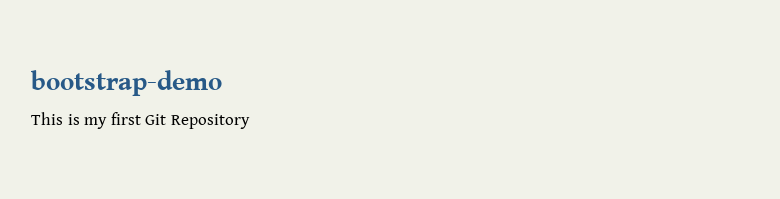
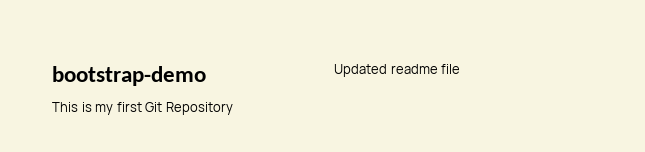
+ Updated readme file

